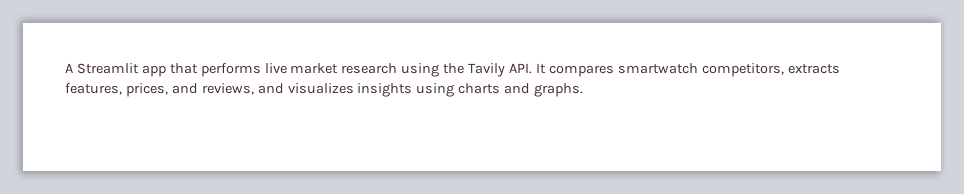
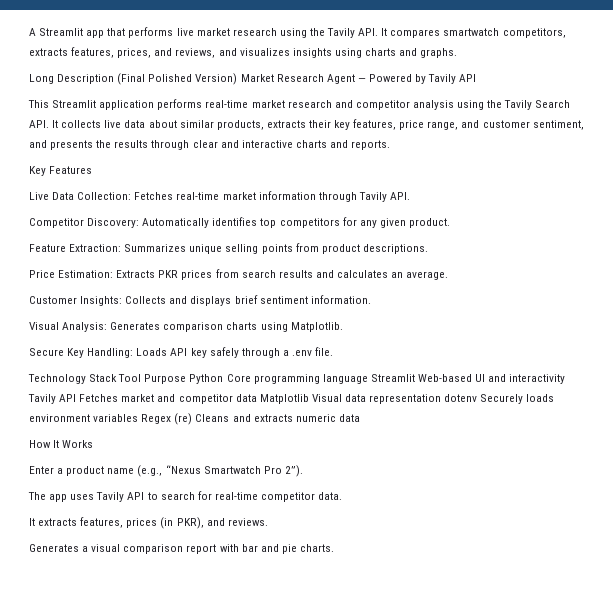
+ Long Description (Final Polished Version) Market Research Agent — Powered by Tavily API
+ This Streamlit application performs real-time market research and competitor analysis using the Tavily Search API. It collects live data about similar products, extracts their key features, price range, and customer sentiment, and presents the results through clear and interactive charts and reports.
+ Key Features
+ Live Data Collection: Fetches real-time market information through Tavily API.
+ Competitor Discovery: Automatically identifies top competitors for any given product.
+ Feature Extraction: Summarizes unique selling points from product descriptions.
+ Price Estimation: Extracts PKR prices from search results and calculates an average.
+ Customer Insights: Collects and displays brief sentiment information.
+ Visual Analysis: Generates comparison charts using Matplotlib.
+ Secure Key Handling: Loads API key safely through a .env file.
+ Technology Stack Tool Purpose Python Core programming language Streamlit Web-based UI and interactivity Tavily API Fetches market and competitor data Matplotlib Visual data representation dotenv Securely loads environment variables Regex (re) Cleans and extracts numeric data
+ How It Works
+ Enter a product name (e.g., “Nexus Smartwatch Pro 2”).
+ The app uses Tavily API to search for real-time competitor data.
+ It extracts features, prices (in PKR), and reviews.
+ Generates a visual comparison report with bar and pie charts.

